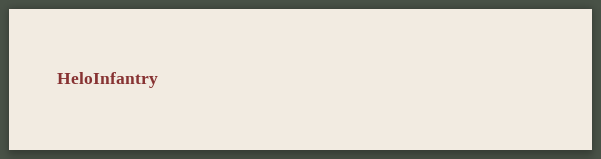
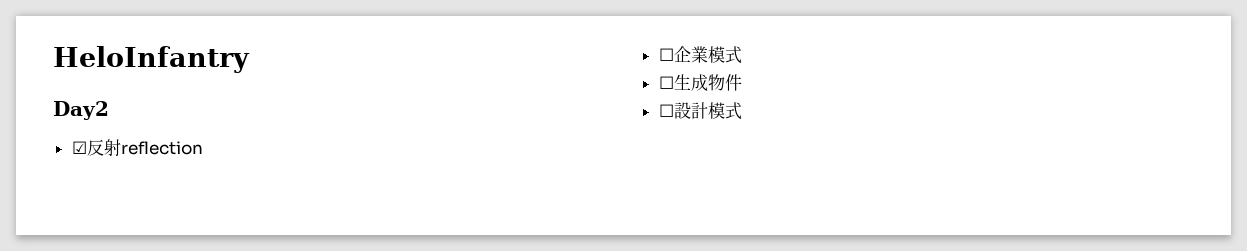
+ Day2
+ ☑反射reflection
+ ☐企業模式
+ ☐生成物件
+ ☐設計模式

